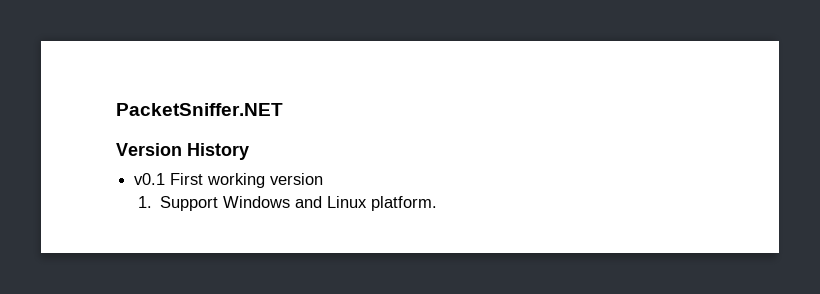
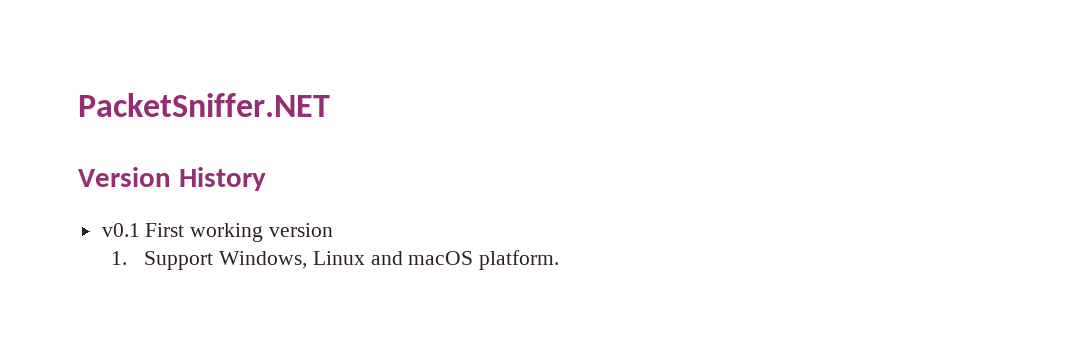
- 1. Support Windows and Linux platform.
+ 1. Support Windows, Linux and macOS platform.

